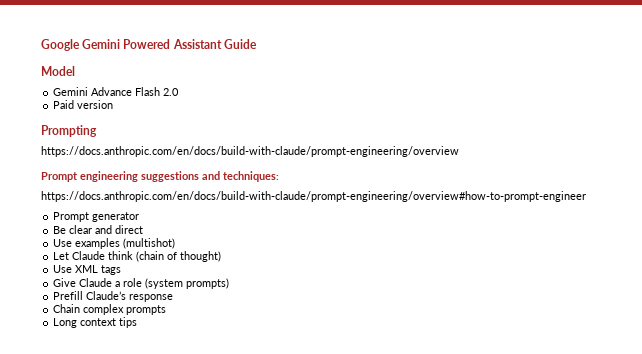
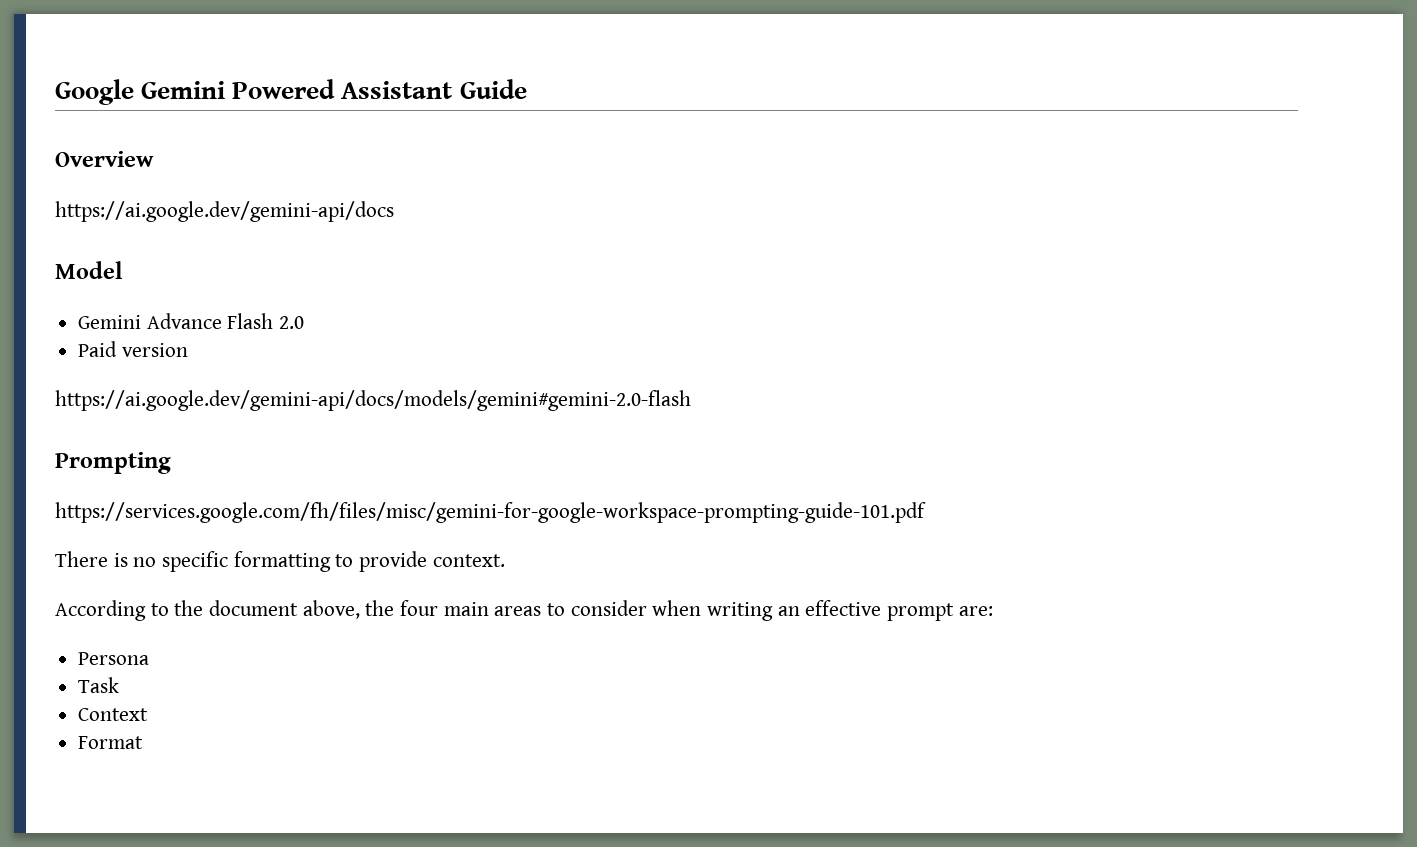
+ Overview
+ https://ai.google.dev/gemini-api/docs
+ https://ai.google.dev/gemini-api/docs/models/gemini#gemini-2.0-flash
- https://docs.anthropic.com/en/docs/build-with-claude/prompt-engineering/overview
- Prompt engineering suggestions and techniques:
- https://docs.anthropic.com/en/docs/build-with-claude/prompt-engineering/overview#how-to-prompt-engineer
- Prompt generator
- Be clear and direct
- Use examples (multishot)
- Let Claude think (chain of thought)
- Use XML tags
- Give Claude a role (system prompts)
- Prefill Claude’s response
- Chain complex prompts
- Long context tips
+ https://services.google.com/fh/files/misc/gemini-for-google-workspace-prompting-guide-101.pdf
+ There is no specific formatting to provide context.
+ According to the document above, the four main areas to consider when writing an effective prompt are:
+ Persona
+ Task
+ Context
+ Format

